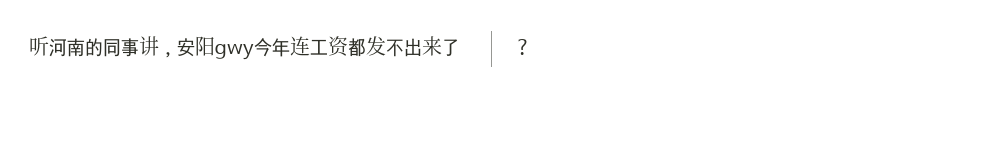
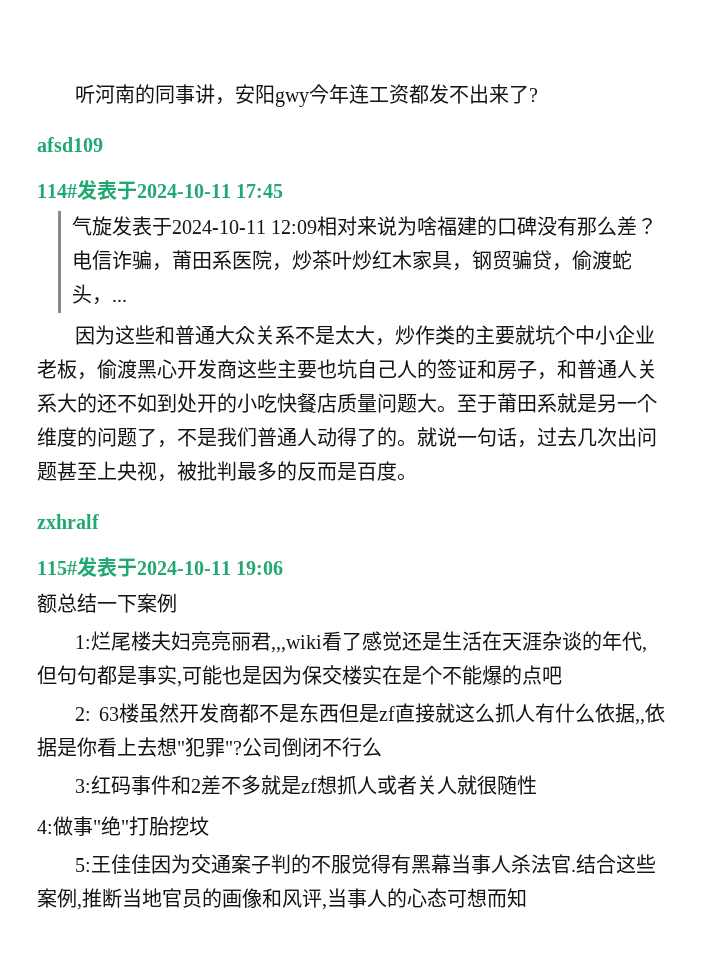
+ afsd109
+ 114#发表于2024-10-11 17:45
+ 气旋发表于2024-10-11 12:09相对来说为啥福建的口碑没有那么差？电信诈骗，莆田系医院，炒茶叶炒红木家具，钢贸骗贷，偷渡蛇头，...
+ 因为这些和普通大众关系不是太大，炒作类的主要就坑个中小企业老板，偷渡黑心开发商这些主要也坑自己人的签证和房子，和普通人关系大的还不如到处开的小吃快餐店质量问题大。至于莆田系就是另一个维度的问题了，不是我们普通人动得了的。就说一句话，过去几次出问题甚至上央视，被批判最多的反而是百度。
+ zxhralf
+ 115#发表于2024-10-11 19:06
+ 额总结一下案例
+ 1:烂尾楼夫妇亮亮丽君,,,wiki看了感觉还是生活在天涯杂谈的年代,但句句都是事实,可能也是因为保交楼实在是个不能爆的点吧
+ 2: 63楼虽然开发商都不是东西但是zf直接就这么抓人有什么依据,,依据是你看上去想"犯罪"?公司倒闭不行么
+ 3:红码事件和2差不多就是zf想抓人或者关人就很随性
+ 4:做事"绝"打胎挖坟
+ 5:王佳佳因为交通案子判的不服觉得有黑幕当事人杀法官.结合这些案例,推断当地官员的画像和风评,当事人的心态可想而知

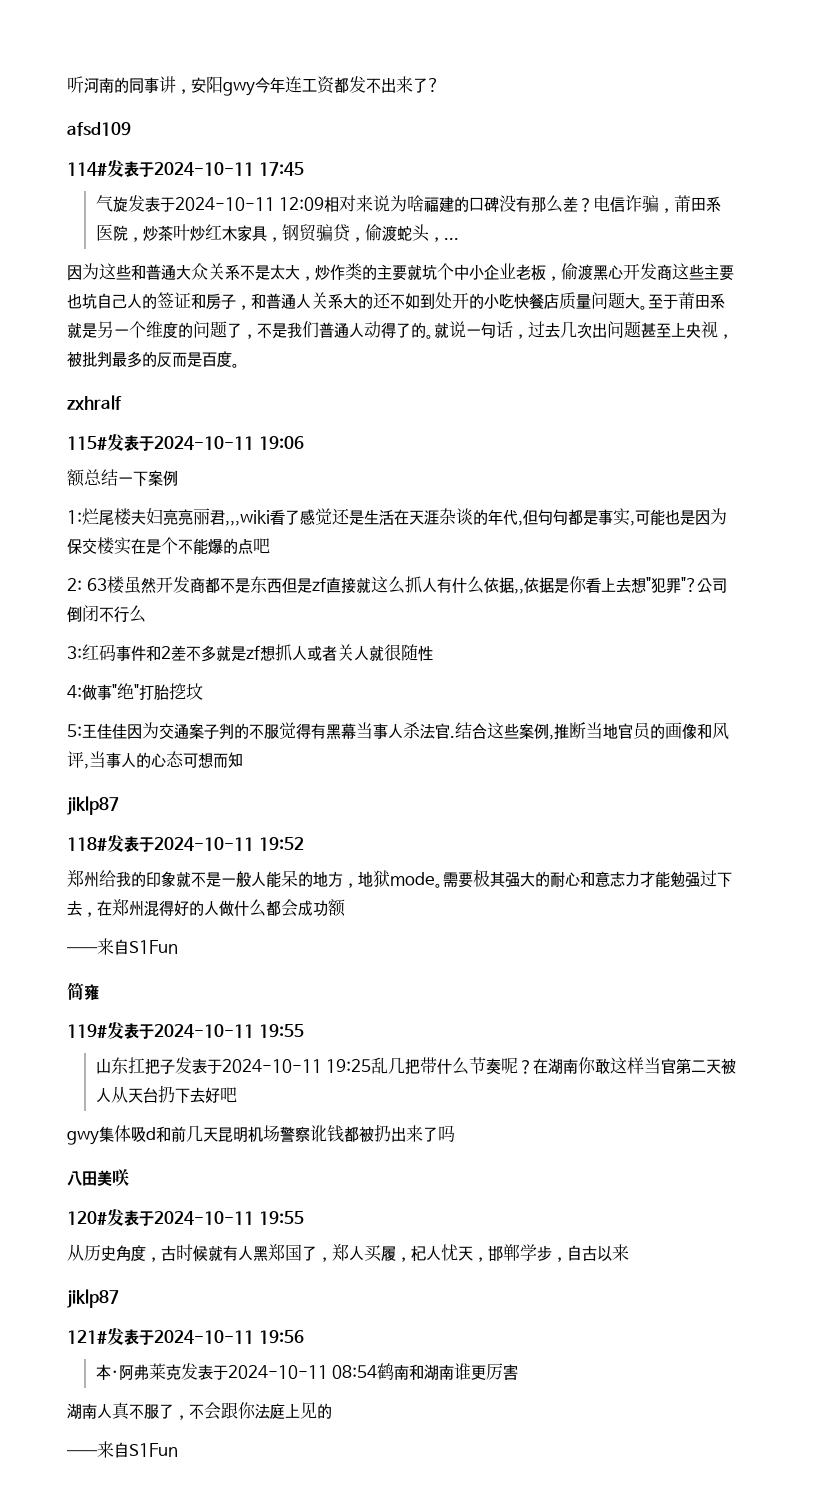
  结合这些案例,推断当地官员的画像和风评,当事人的心态可想而知
+ jiklp87
+ 118#发表于2024-10-11 19:52
+ 郑州给我的印象就不是一般人能呆的地方，地狱mode。需要极其强大的耐心和意志力才能勉强过下去，在郑州混得好的人做什么都会成功额
+ ——来自S1Fun
+ 简雍
+ 119#发表于2024-10-11 19:55
+ 山东扛把子发表于2024-10-11 19:25乱几把带什么节奏呢？在湖南你敢这样当官第二天被人从天台扔下去好吧
+ gwy集体吸d和前几天昆明机场警察讹钱都被扔出来了吗
+ 八田美咲
+ 120#发表于2024-10-11 19:55
+ 从历史角度，古时候就有人黑郑国了，郑人买履，杞人忧天，邯郸学步，自古以来
+ jiklp87
+ 121#发表于2024-10-11 19:56
+ 本·阿弗莱克发表于2024-10-11 08:54鹤南和湖南谁更厉害
+ 湖南人真不服了，不会跟你法庭上见的
+ ——来自S1Fun

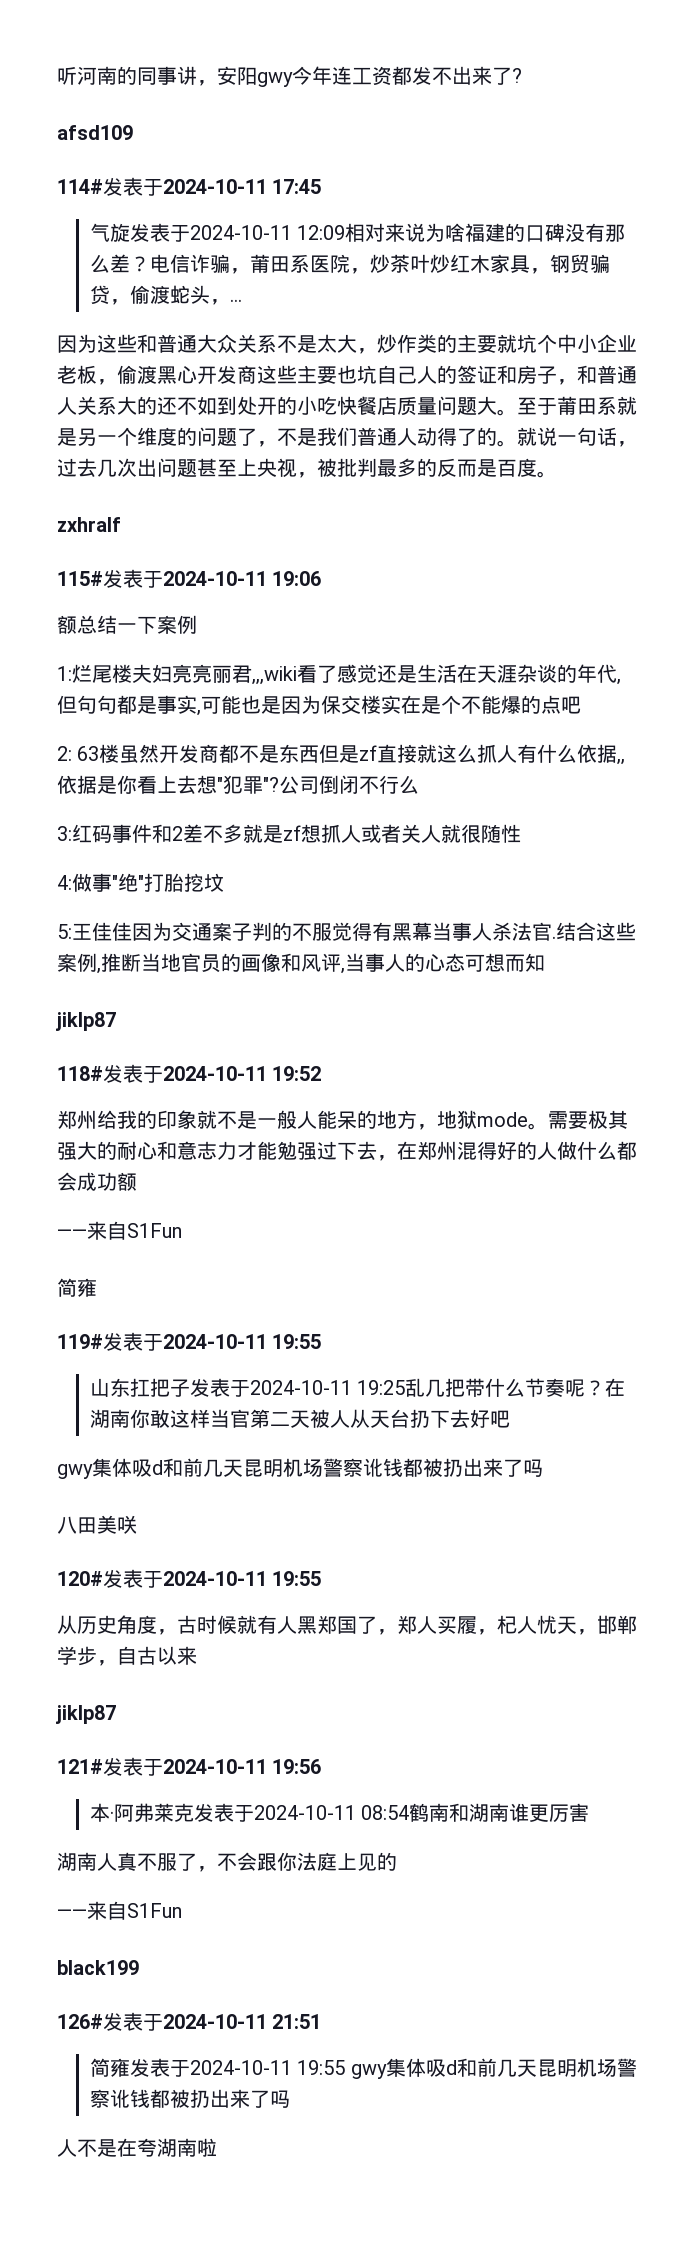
+ black199
+ 126#发表于2024-10-11 21:51
+ 简雍发表于2024-10-11 19:55 gwy集体吸d和前几天昆明机场警察讹钱都被扔出来了吗
+ 人不是在夸湖南啦

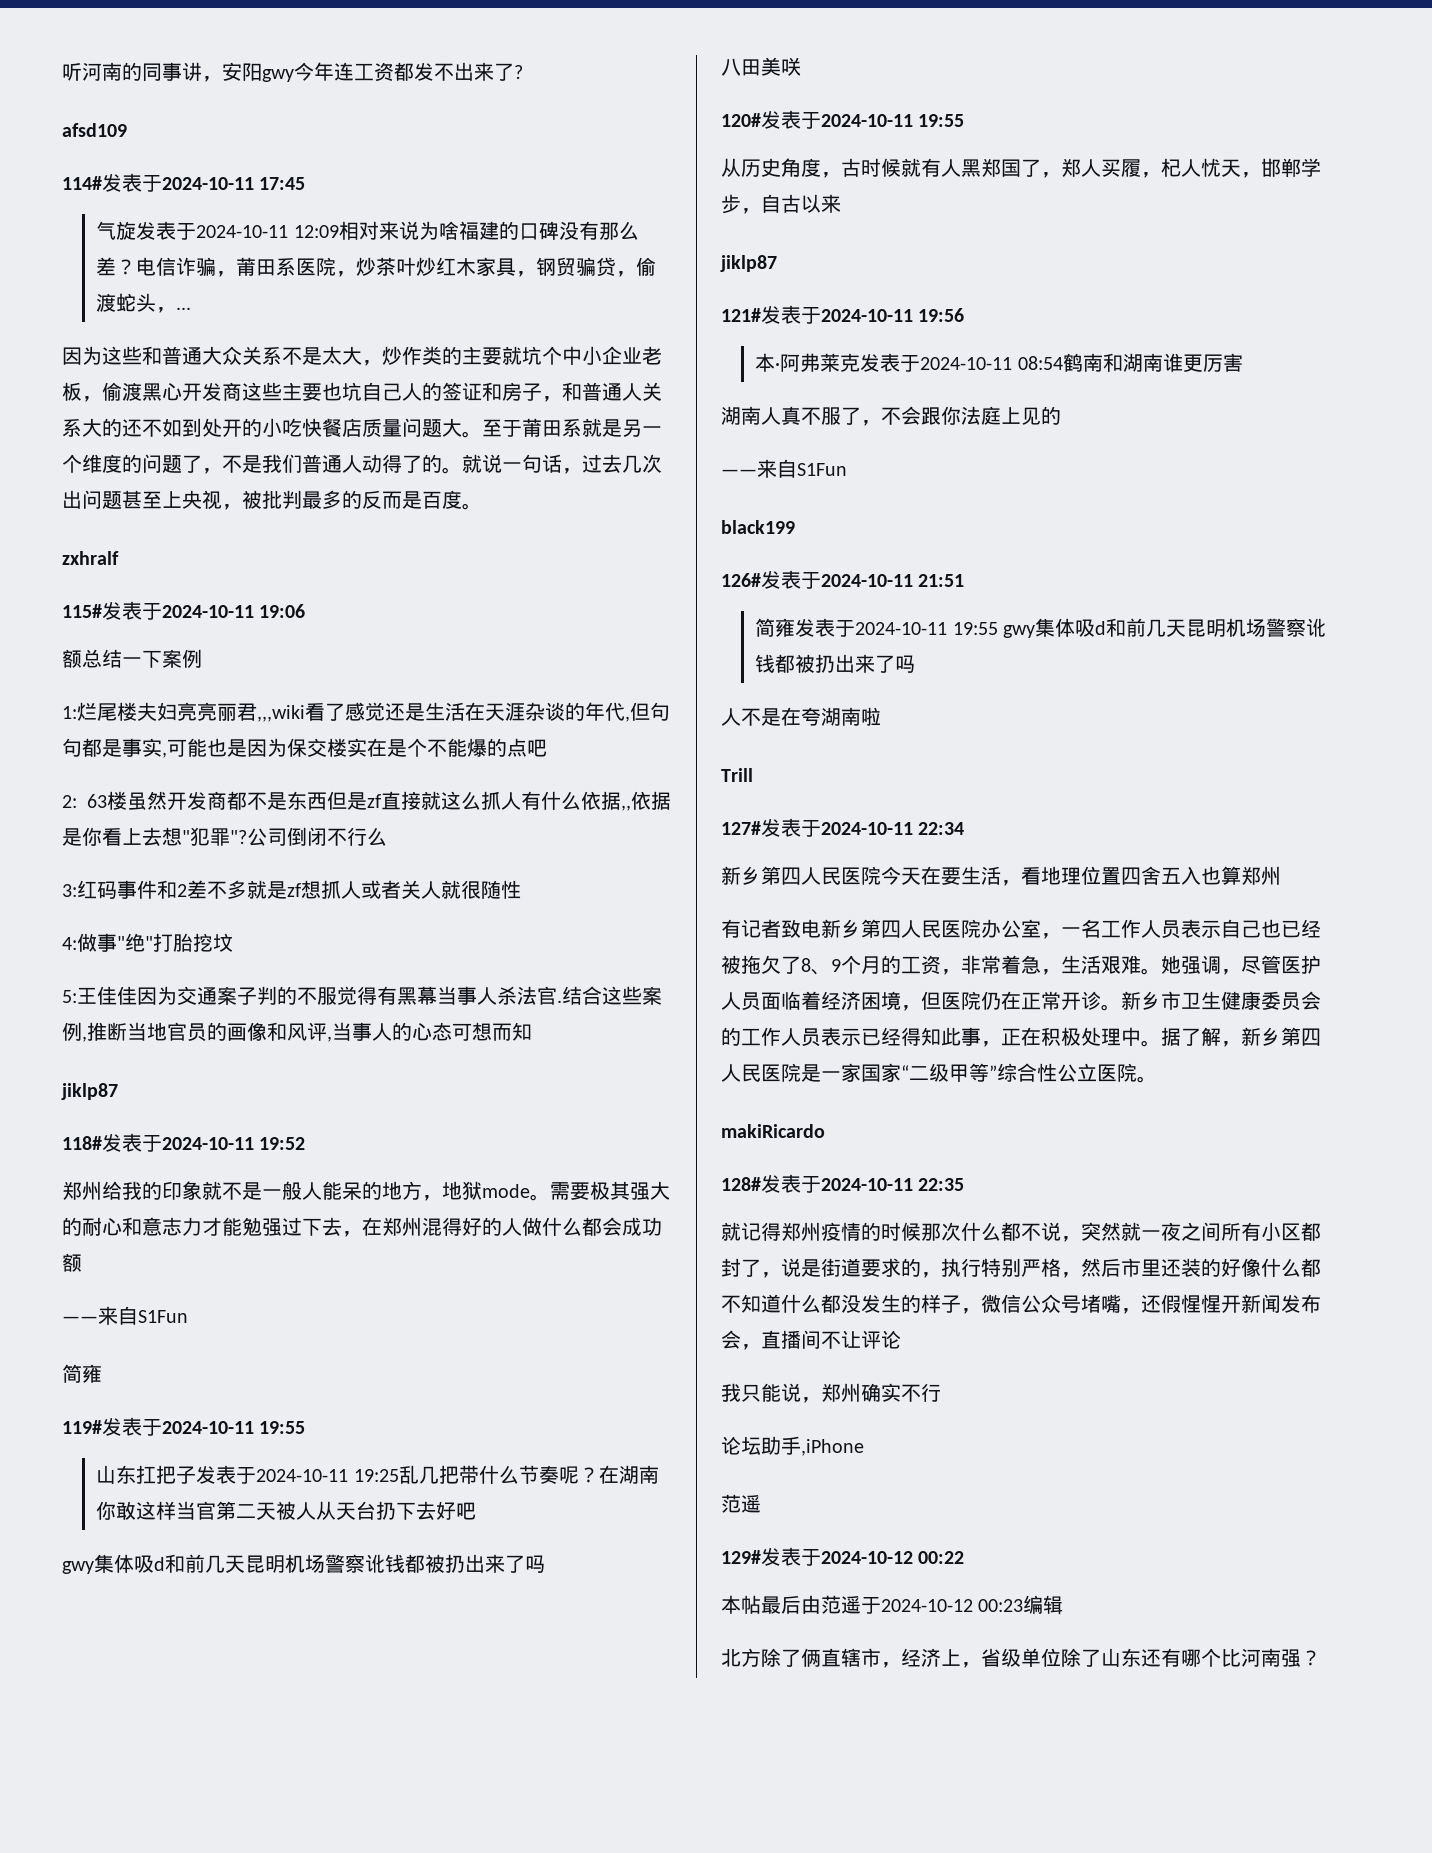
+ Trill
+ 127#发表于2024-10-11 22:34
+ 新乡第四人民医院今天在要生活，看地理位置四舍五入也算郑州
+ 有记者致电新乡第四人民医院办公室，一名工作人员表示自己也已经被拖欠了8、9个月的工资，非常着急，生活艰难。她强调，尽管医护人员面临着经济困境，但医院仍在正常开诊。新乡市卫生健康委员会的工作人员表示已经得知此事，正在积极处理中。据了解，新乡第四人民医院是一家国家“二级甲等”综合性公立医院。
+ makiRicardo
+ 128#发表于2024-10-11 22:35
+ 就记得郑州疫情的时候那次什么都不说，突然就一夜之间所有小区都封了，说是街道要求的，执行特别严格，然后市里还装的好像什么都不知道什么都没发生的样子，微信公众号堵嘴，还假惺惺开新闻发布会，直播间不让评论
+ 我只能说，郑州确实不行
+ 论坛助手,iPhone
+ 范遥
+ 129#发表于2024-10-12 00:22
+ 本帖最后由范遥于2024-10-12 00:23编辑
+ 北方除了俩直辖市，经济上，省级单位除了山东还有哪个比河南强？

